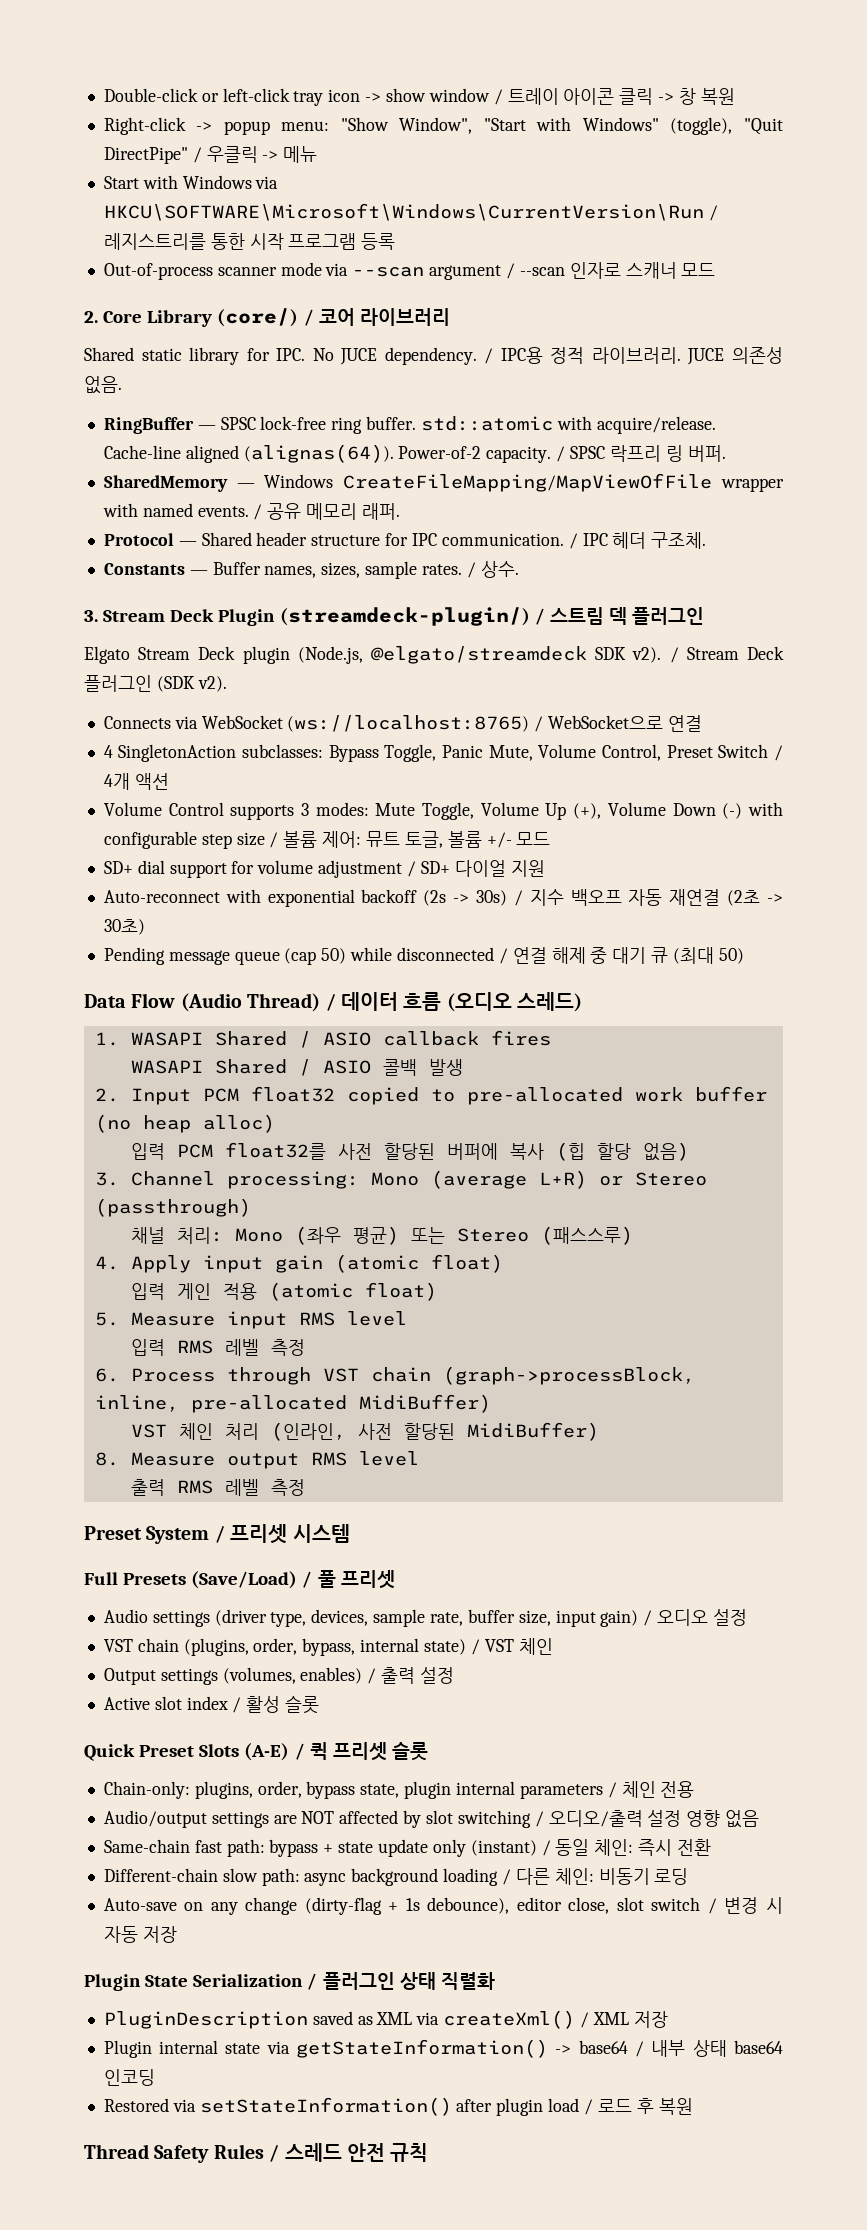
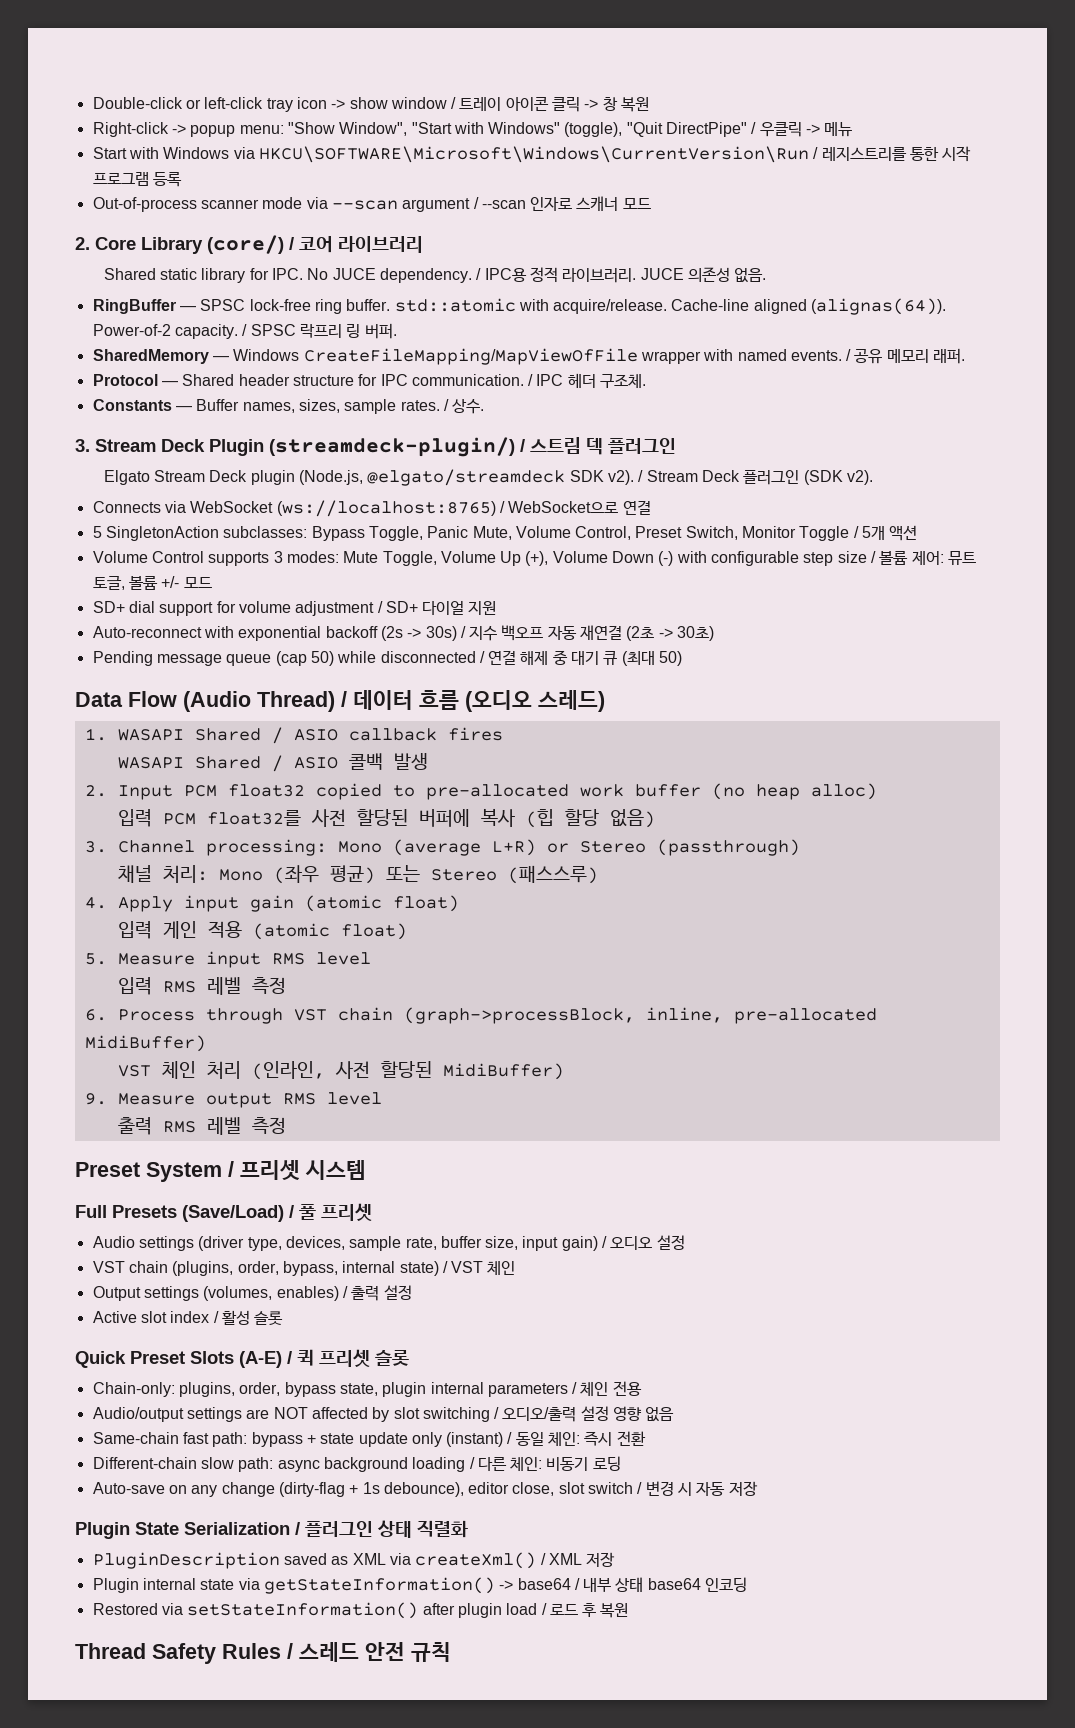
- 4 SingletonAction subclasses: Bypass Toggle, Panic Mute, Volume Control, Preset Switch / 4개 액션
+ 5 SingletonAction subclasses: Bypass Toggle, Panic Mute, Volume Control, Preset Switch, Monitor Toggle / 5개 액션
- 8. Measure output RMS level
+ 9. Measure output RMS level

